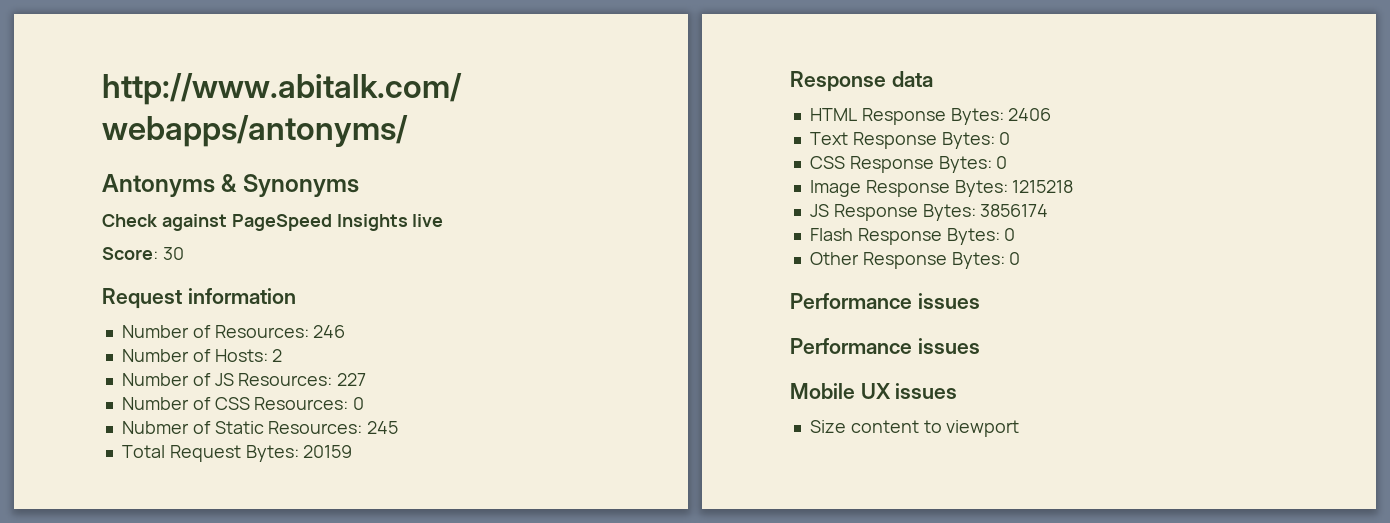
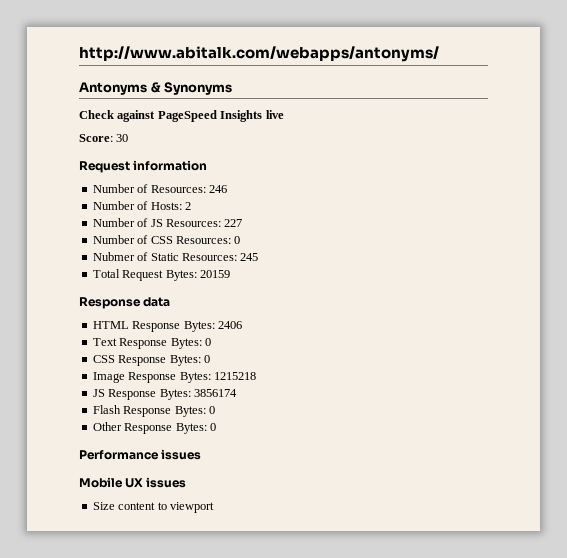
  Other Response Bytes: 0
- Performance issues

